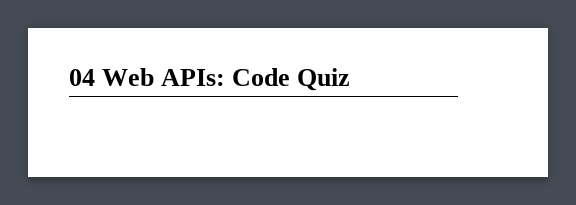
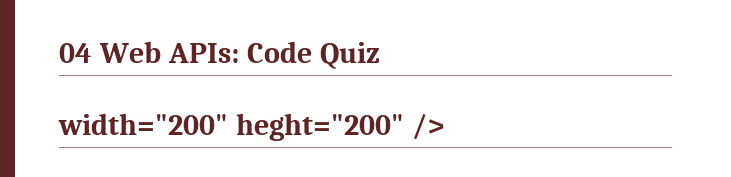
+ width="200" heght="200" />

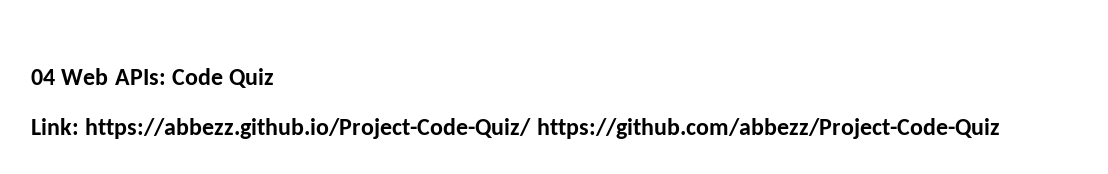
- width="200" heght="200" />
+ Link: https://abbezz.github.io/Project-Code-Quiz/ https://github.com/abbezz/Project-Code-Quiz

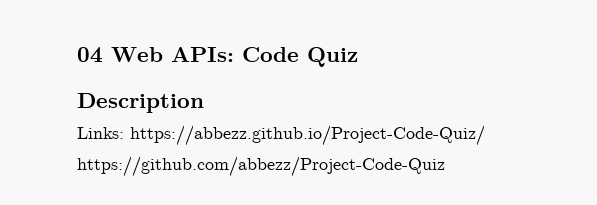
- Link: https://abbezz.github.io/Project-Code-Quiz/ https://github.com/abbezz/Project-Code-Quiz
+ Description
+ Links: https://abbezz.github.io/Project-Code-Quiz/
+ https://github.com/abbezz/Project-Code-Quiz

